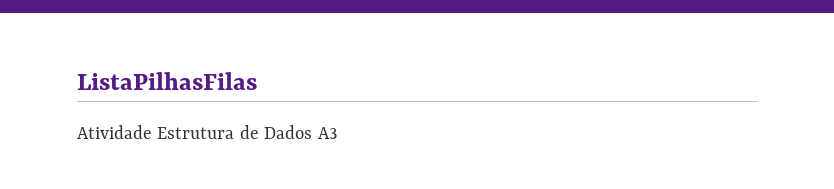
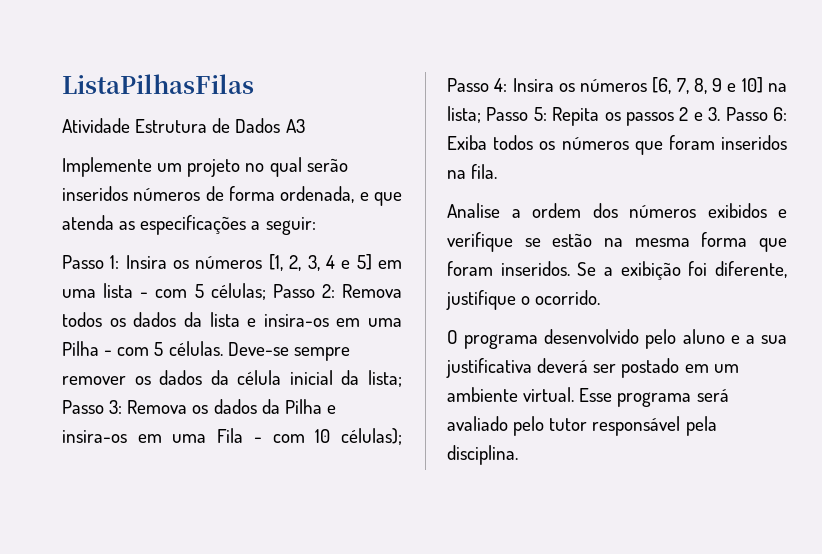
+ Implemente um projeto no qual serão inseridos números de forma ordenada, e que atenda as especificações a seguir:
+ Passo 1: Insira os números [1, 2, 3, 4 e 5] em uma lista - com 5 células; Passo 2: Remova todos os dados da lista e insira-os em uma Pilha - com 5 células. Deve-se sempre remover os dados da célula inicial da lista; Passo 3: Remova os dados da Pilha e insira-os em uma Fila - com 10 células); Passo 4: Insira os números [6, 7, 8, 9 e 10] na lista; Passo 5: Repita os passos 2 e 3. Passo 6: Exiba todos os números que foram inseridos na fila.
+ Analise a ordem dos números exibidos e verifique se estão na mesma forma que foram inseridos. Se a exibição foi diferente, justifique o ocorrido.
+ O programa desenvolvido pelo aluno e a sua justificativa deverá ser postado em um ambiente virtual. Esse programa será avaliado pelo tutor responsável pela disciplina.

